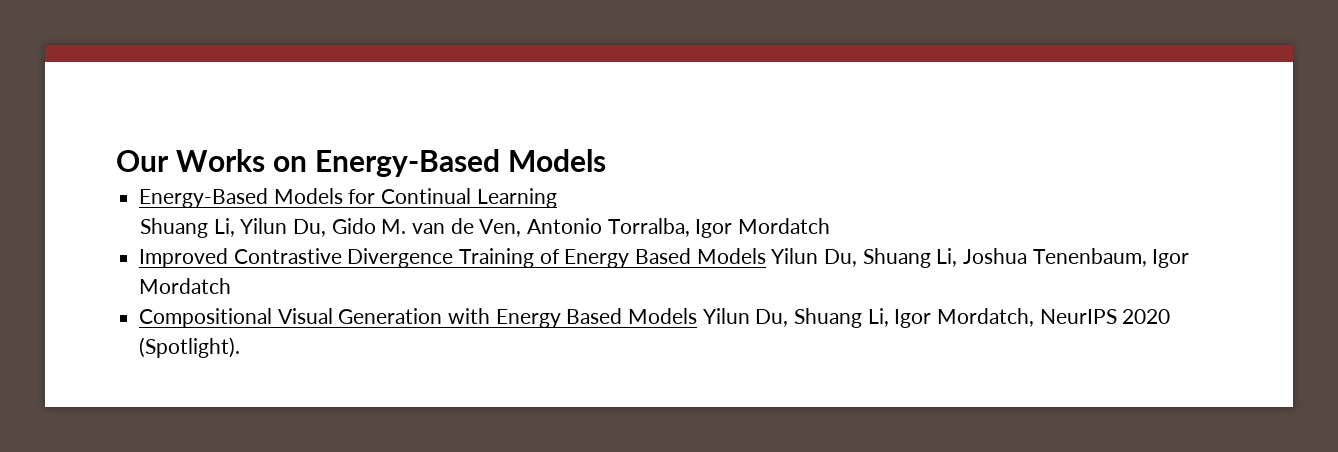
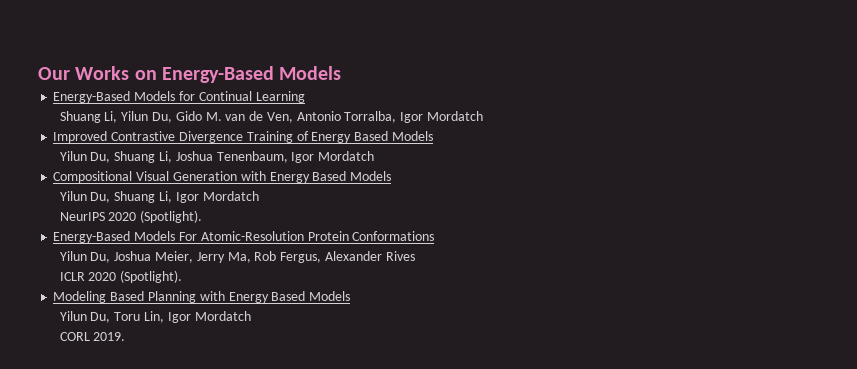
- Improved Contrastive Divergence Training of Energy Based Models Yilun Du, Shuang Li, Joshua Tenenbaum, Igor Mordatch
+ Improved Contrastive Divergence Training of Energy Based Models
+ Yilun Du, Shuang Li, Joshua Tenenbaum, Igor Mordatch
- Compositional Visual Generation with Energy Based Models Yilun Du, Shuang Li, Igor Mordatch, NeurIPS 2020 (Spotlight).
+ Compositional Visual Generation with Energy Based Models
+ Yilun Du, Shuang Li, Igor Mordatch
+ NeurIPS 2020 (Spotlight).
+ Energy-Based Models For Atomic-Resolution Protein Conformations
+ Yilun Du, Joshua Meier, Jerry Ma, Rob Fergus, Alexander Rives
+ ICLR 2020 (Spotlight).
+ Modeling Based Planning with Energy Based Models
+ Yilun Du, Toru Lin, Igor Mordatch
+ CORL 2019.

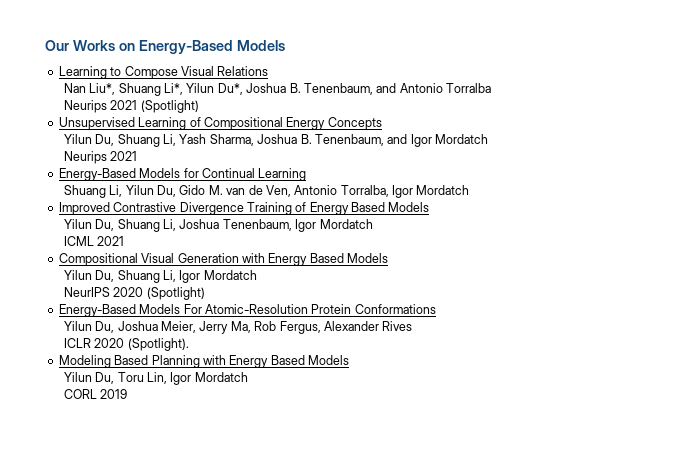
+ Learning to Compose Visual Relations
+ Nan Liu*, Shuang Li*, Yilun Du*, Joshua B. Tenenbaum, and Antonio Torralba
+ Neurips 2021 (Spotlight)
+ Unsupervised Learning of Compositional Energy Concepts
+ Yilun Du, Shuang Li, Yash Sharma, Joshua B. Tenenbaum, and Igor Mordatch
+ Neurips 2021
+ ICML 2021
- NeurIPS 2020 (Spotlight).
+ NeurIPS 2020 (Spotlight)
- CORL 2019.
+ CORL 2019

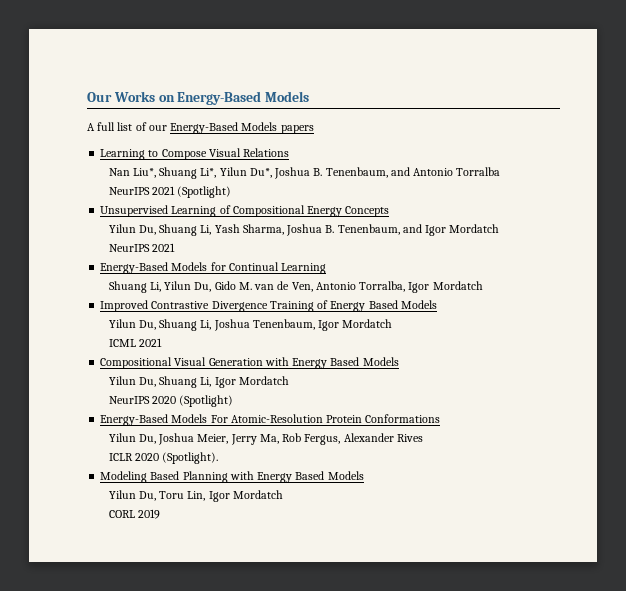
+ A full list of our Energy-Based Models papers
- Neurips 2021 (Spotlight)
+ NeurIPS 2021 (Spotlight)
  Yilun Du, Shuang Li, Yash Sharma, Joshua B. Tenenbaum, and Igor Mordatch
- Neurips 2021
+ NeurIPS 2021

